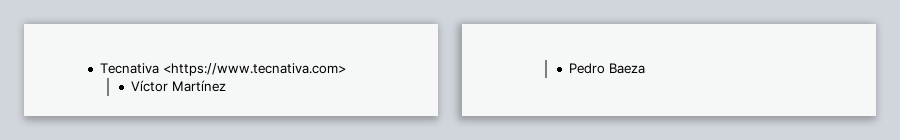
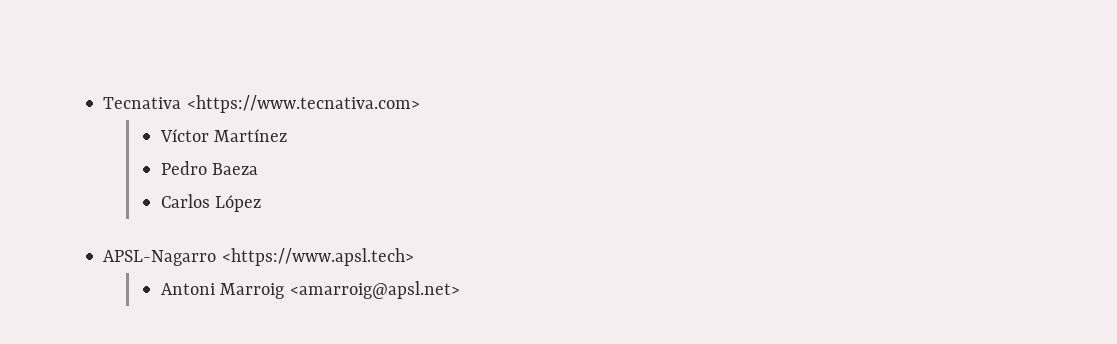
+ Carlos López
+ APSL-Nagarro <https://www.apsl.tech>
+ Antoni Marroig <amarroig@apsl.net>

